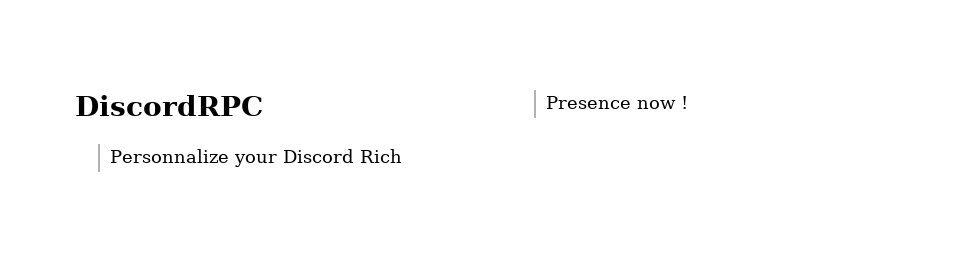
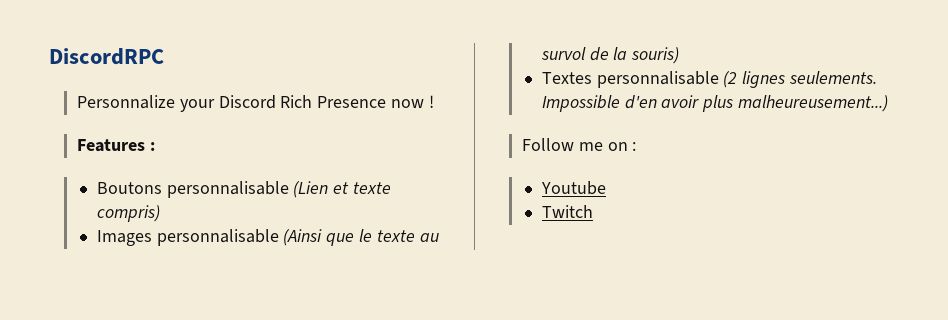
+ Features :
+ Boutons personnalisable (Lien et texte compris)
+ Images personnalisable (Ainsi que le texte au survol de la souris)
+ Textes personnalisable (2 lignes seulements. Impossible d'en avoir plus malheureusement...)
+ Follow me on :
+ Youtube
+ Twitch

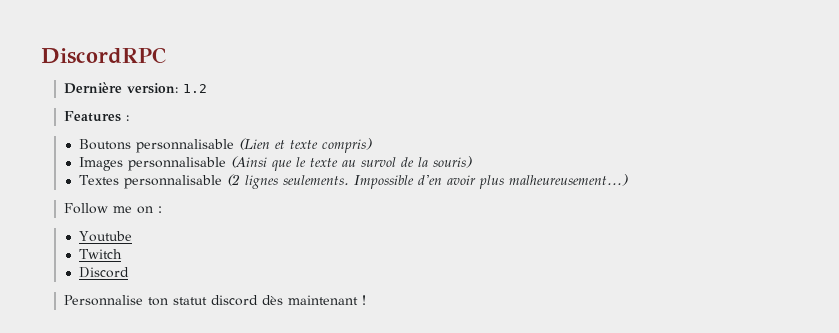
- Personnalize your Discord Rich Presence now !
+ Dernière version: 1.2
+ Discord
+ Personnalise ton statut discord dès maintenant !

